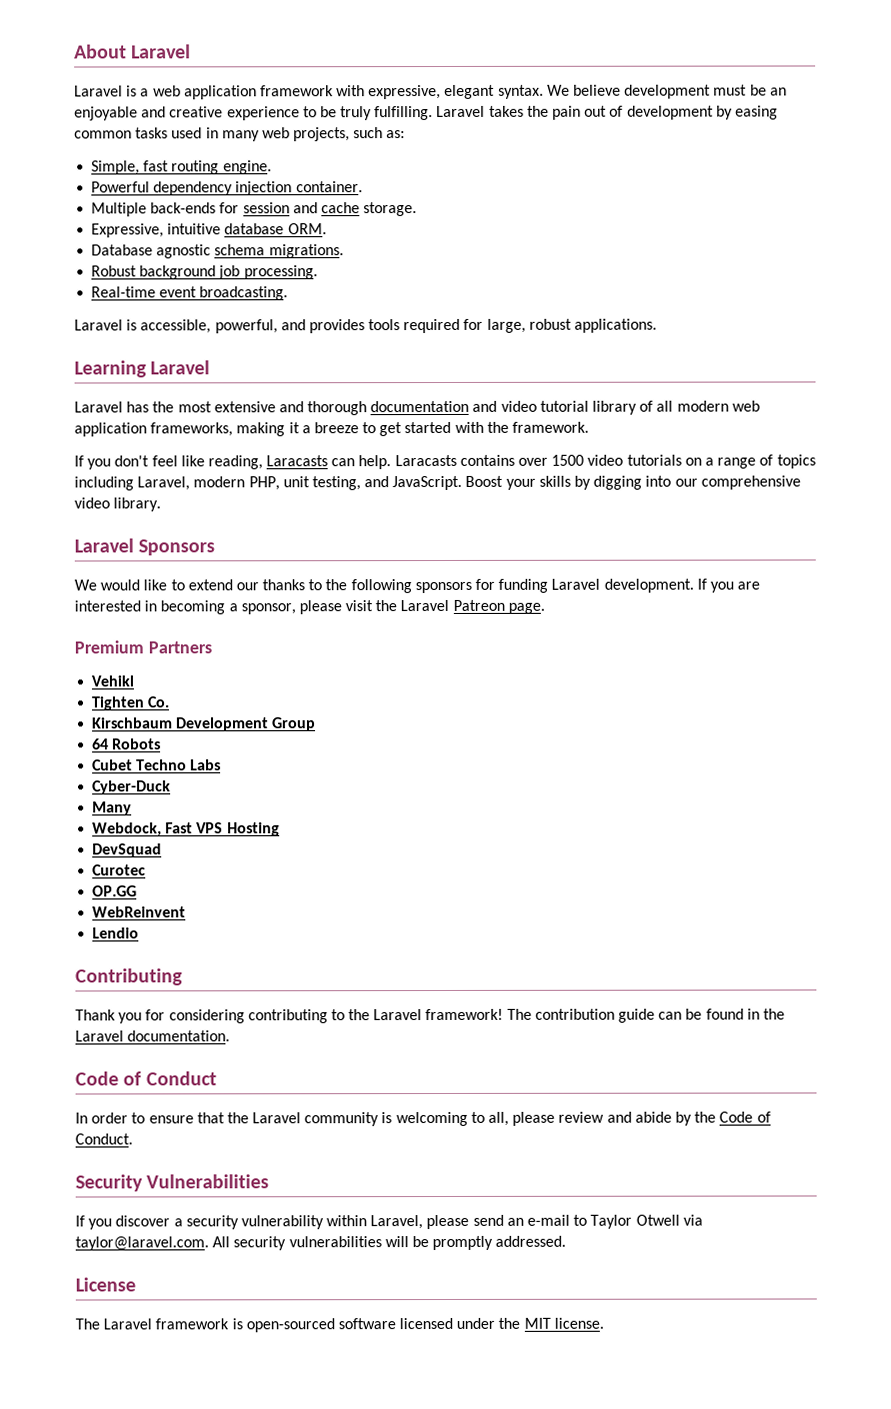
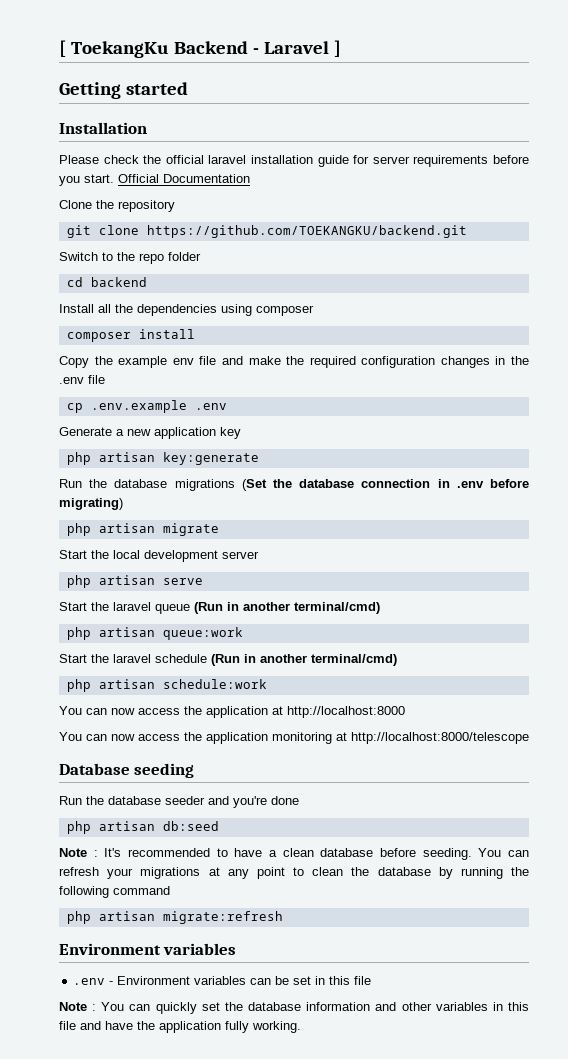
- About Laravel
- Laravel is a web application framework with expressive, elegant syntax. We believe development must be an enjoyable and creative experience to be truly fulfilling. Laravel takes the pain out of development by easing common tasks used in many web projects, such as:
- Simple, fast routing engine.
- Powerful dependency injection container.
- Multiple back-ends for session and cache storage.
- Expressive, intuitive database ORM.
- Database agnostic schema migrations.
- Robust background job processing.
- Real-time event broadcasting.
- Laravel is accessible, powerful, and provides tools required for large, robust applications.
- Learning Laravel
- Laravel has the most extensive and thorough documentation and video tutorial library of all modern web application frameworks, making it a breeze to get started with the framework.
- If you don't feel like reading, Laracasts can help. Laracasts contains over 1500 video tutorials on a range of topics including Laravel, modern PHP, unit testing, and JavaScript. Boost your skills by digging into our comprehensive video library.
- Laravel Sponsors
- We would like to extend our thanks to the following sponsors for funding Laravel development. If you are interested in becoming a sponsor, please visit the Laravel Patreon page.
- Premium Partners
- Vehikl
- Tighten Co.
- Kirschbaum Development Group
- 64 Robots
- Cubet Techno Labs
- Cyber-Duck
- Many
- Webdock, Fast VPS Hosting
- DevSquad
- Curotec
- OP.GG
- WebReinvent
- Lendio
- Contributing
- Thank you for considering contributing to the Laravel framework! The contribution guide can be found in the Laravel documentation.
- Code of Conduct
- In order to ensure that the Laravel community is welcoming to all, please review and abide by the Code of Conduct.
- Security Vulnerabilities
- If you discover a security vulnerability within Laravel, please send an e-mail to Taylor Otwell via taylor@laravel.com. All security vulnerabilities will be promptly addressed.
- License
- The Laravel framework is open-sourced software licensed under the MIT license.
+ [ ToekangKu Backend - Laravel ]
+ Getting started
+ Installation
+ Please check the official laravel installation guide for server requirements before you start. Official Documentation
+ Clone the repository
+ git clone https://github.com/TOEKANGKU/backend.git
+ Switch to the repo folder
+ cd backend
+ Install all the dependencies using composer
+ composer install
+ Copy the example env file and make the required configuration changes in the .env file
+ cp .env.example .env
+ Generate a new application key
+ php artisan key:generate
+ Run the database migrations (Set the database connection in .env before migrating)
+ php artisan migrate
+ Start the local development server
+ php artisan serve
+ Start the laravel queue (Run in another terminal/cmd)
+ php artisan queue:work
+ Start the laravel schedule (Run in another terminal/cmd)
+ php artisan schedule:work
+ You can now access the application at http://localhost:8000
+ You can now access the application monitoring at http://localhost:8000/telescope
+ Database seeding
+ Run the database seeder and you're done
+ php artisan db:seed
+ Note : It's recommended to have a clean database before seeding. You can refresh your migrations at any point to clean the database by running the following command
+ php artisan migrate:refresh
+ Environment variables
+ .env - Environment variables can be set in this file
+ Note : You can quickly set the database information and other variables in this file and have the application fully working.

